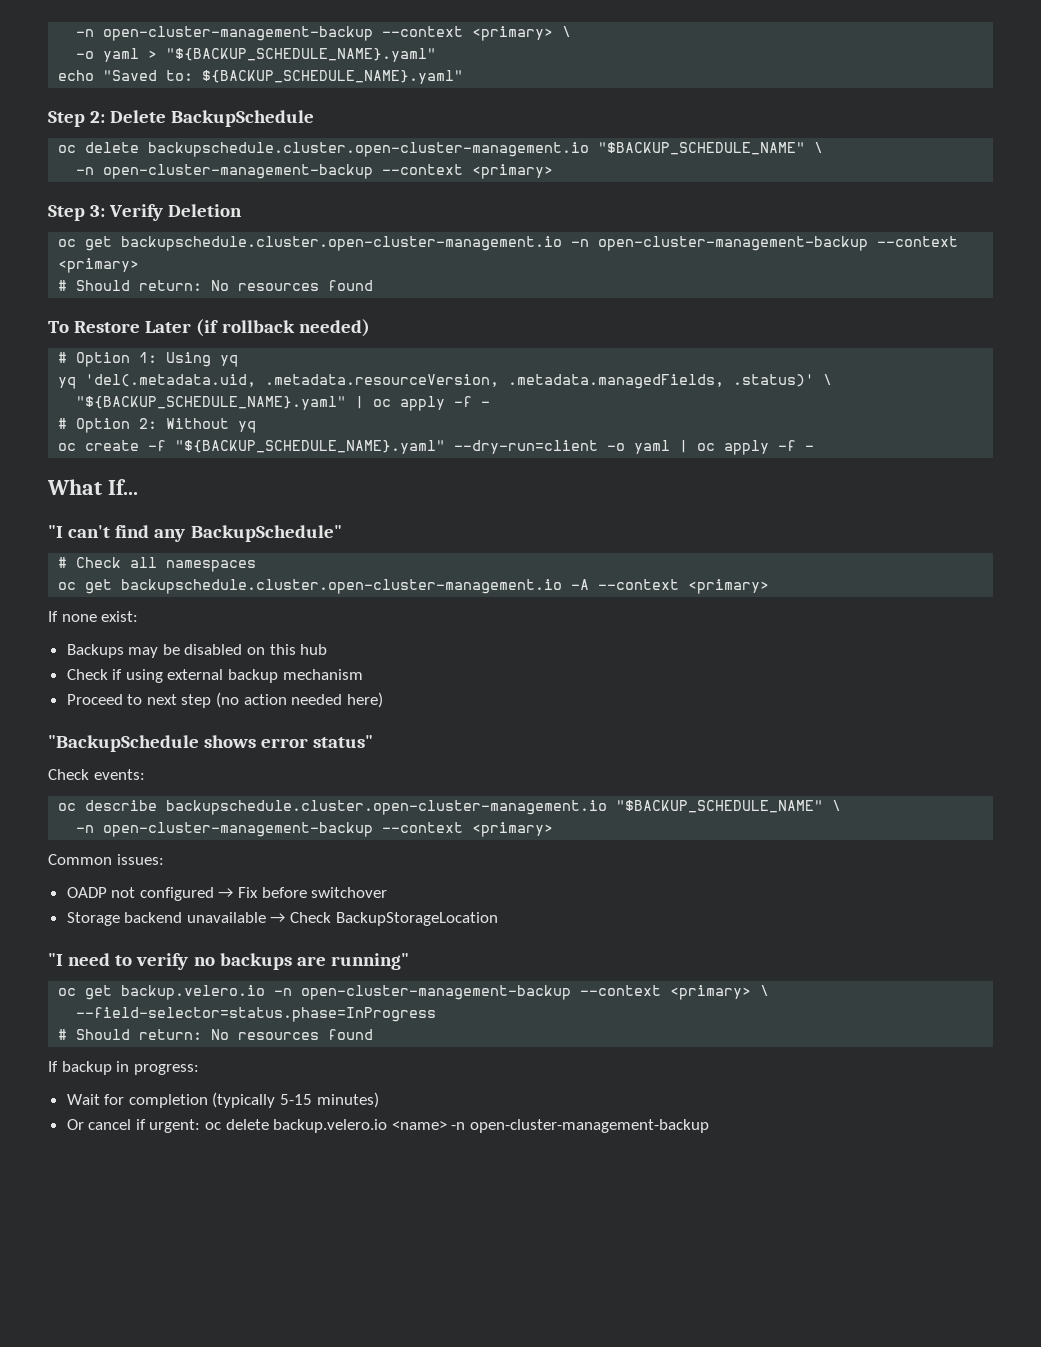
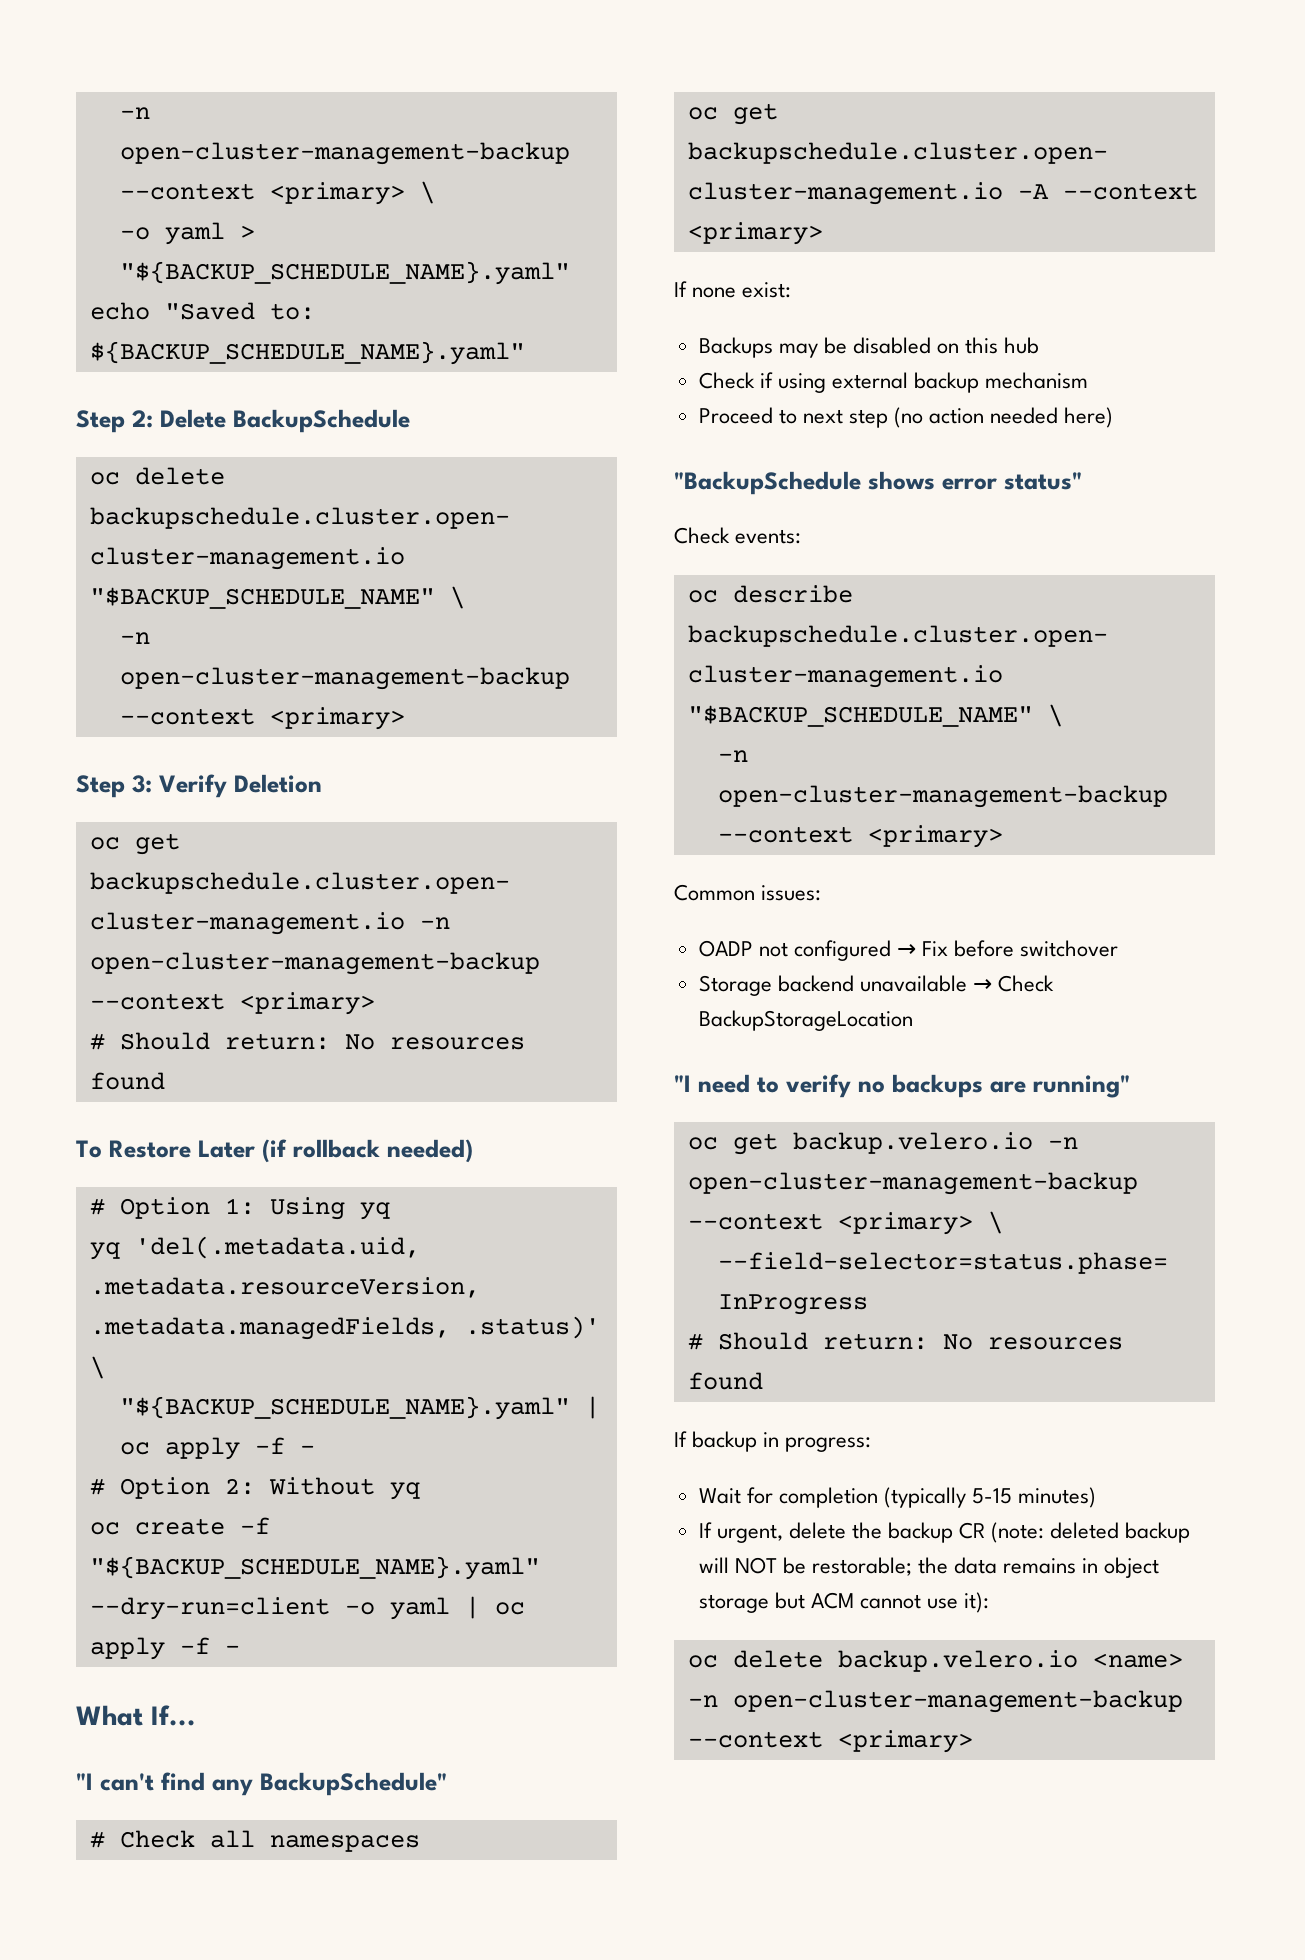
- Or cancel if urgent: oc delete backup.velero.io <name> -n open-cluster-management-backup
+ If urgent, delete the backup CR (note: deleted backup will NOT be restorable; the data remains in object storage but ACM cannot use it):
+ oc delete backup.velero.io <name> -n open-cluster-management-backup --context <primary>

